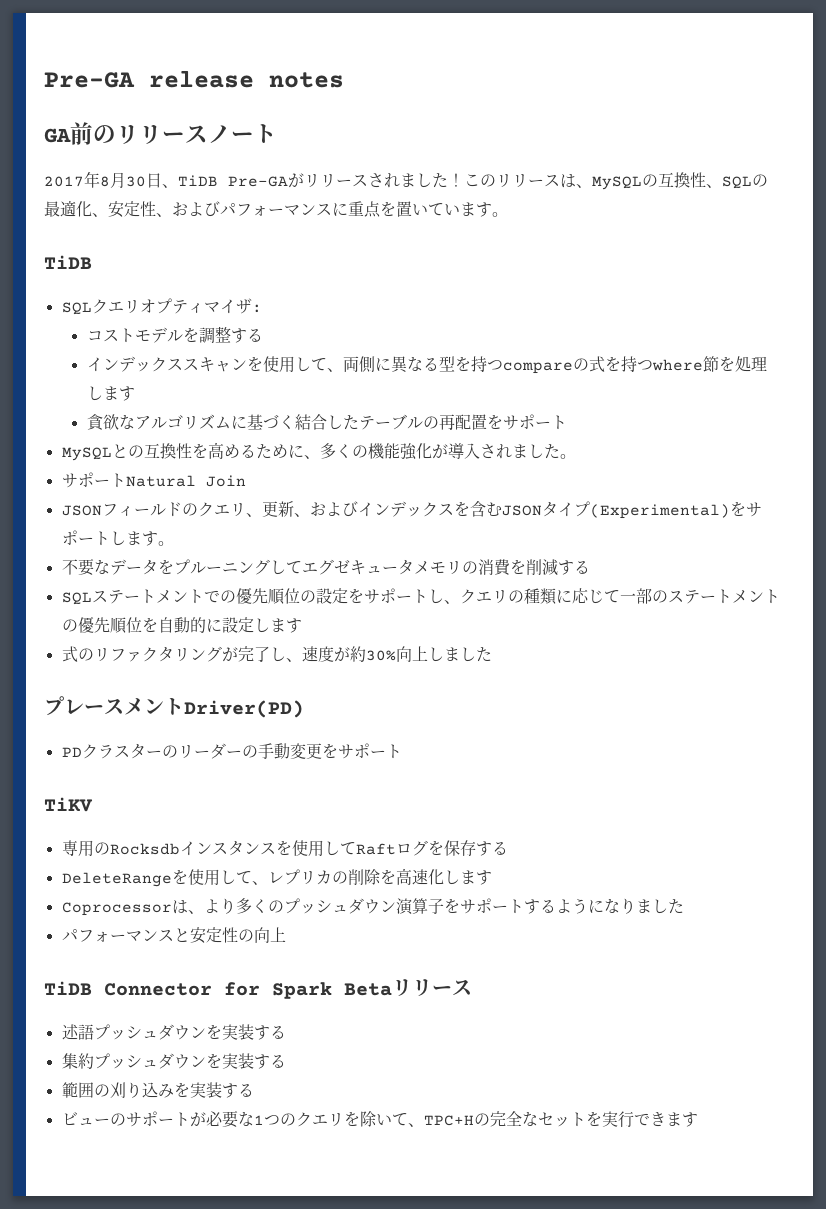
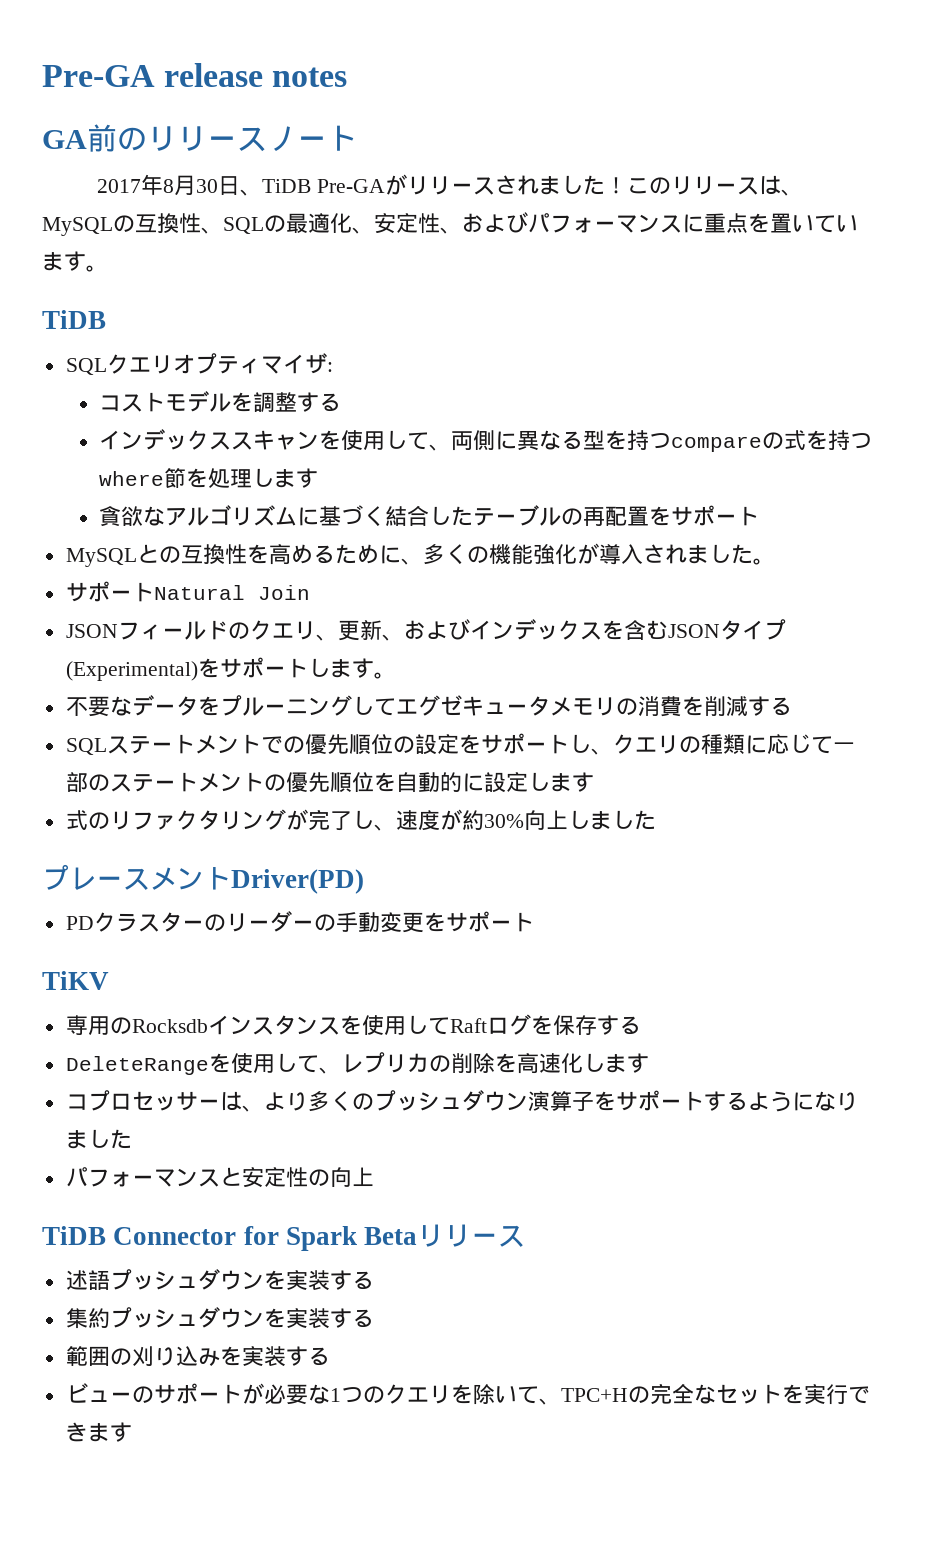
- Coprocessorは、より多くのプッシュダウン演算子をサポートするようになりました
+ コプロセッサーは、より多くのプッシュダウン演算子をサポートするようになりました

